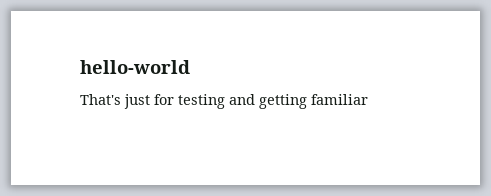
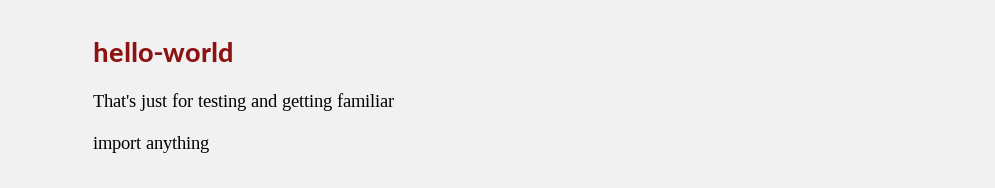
+ import anything

